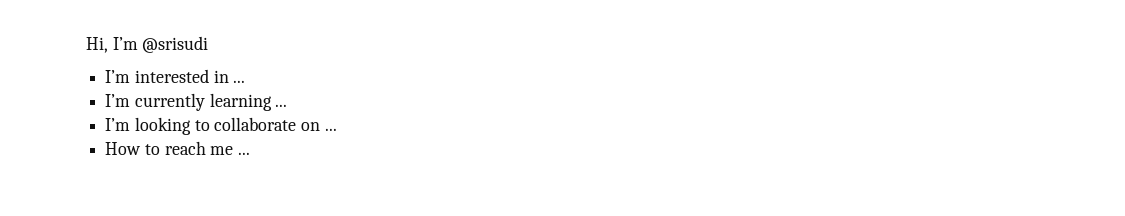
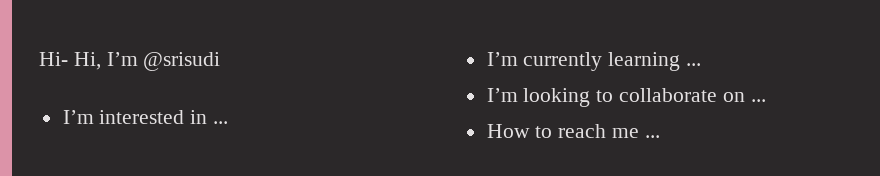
- Hi, I’m @srisudi
+ Hi- Hi, I’m @srisudi

